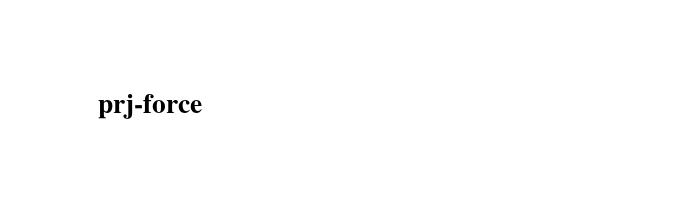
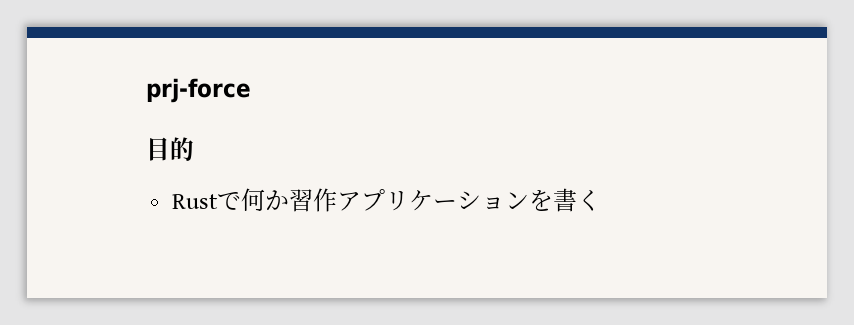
+ 目的
+ Rustで何か習作アプリケーションを書く

